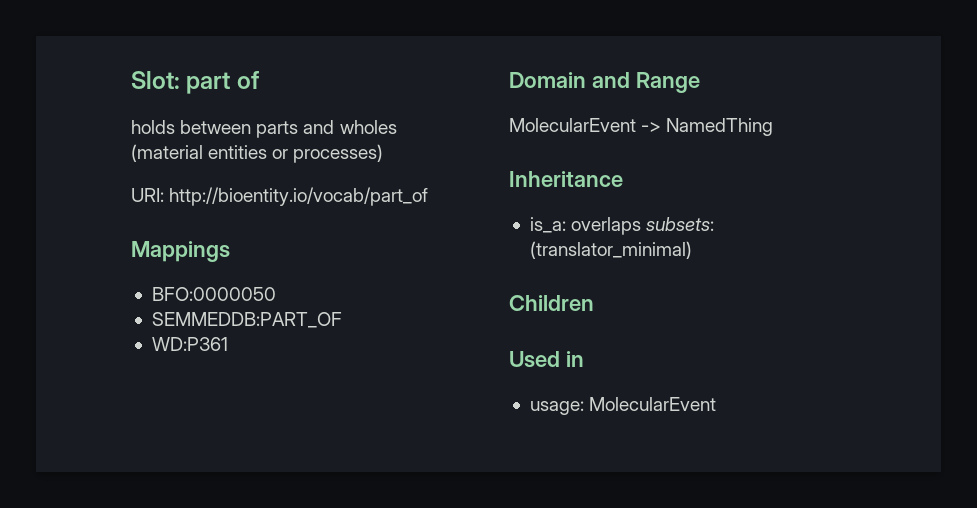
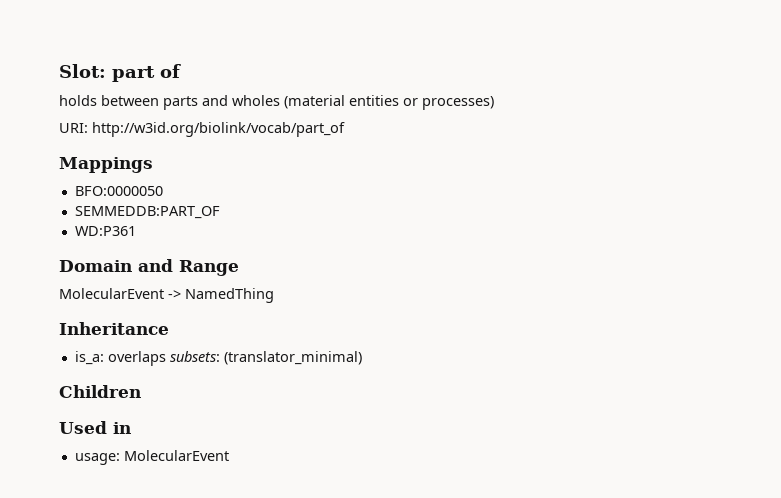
- URI: http://bioentity.io/vocab/part_of
+ URI: http://w3id.org/biolink/vocab/part_of

